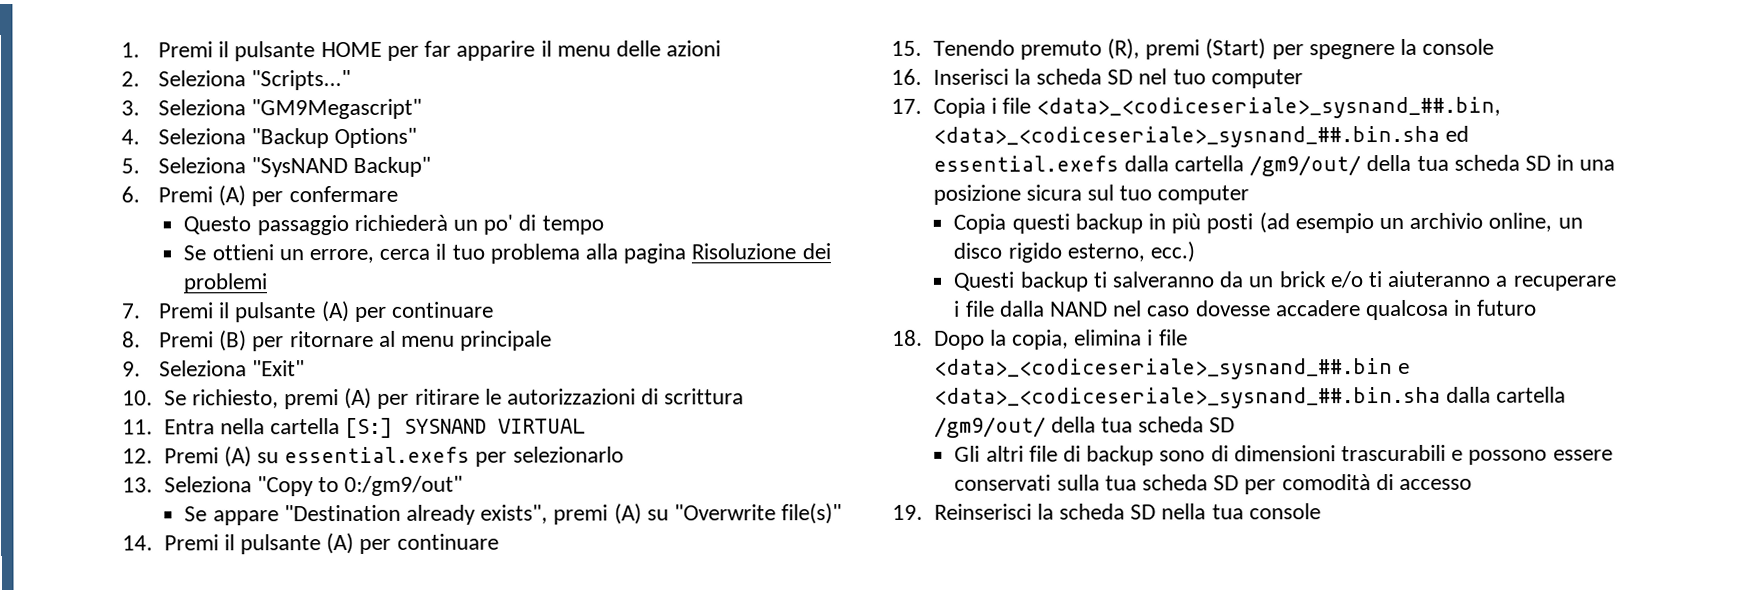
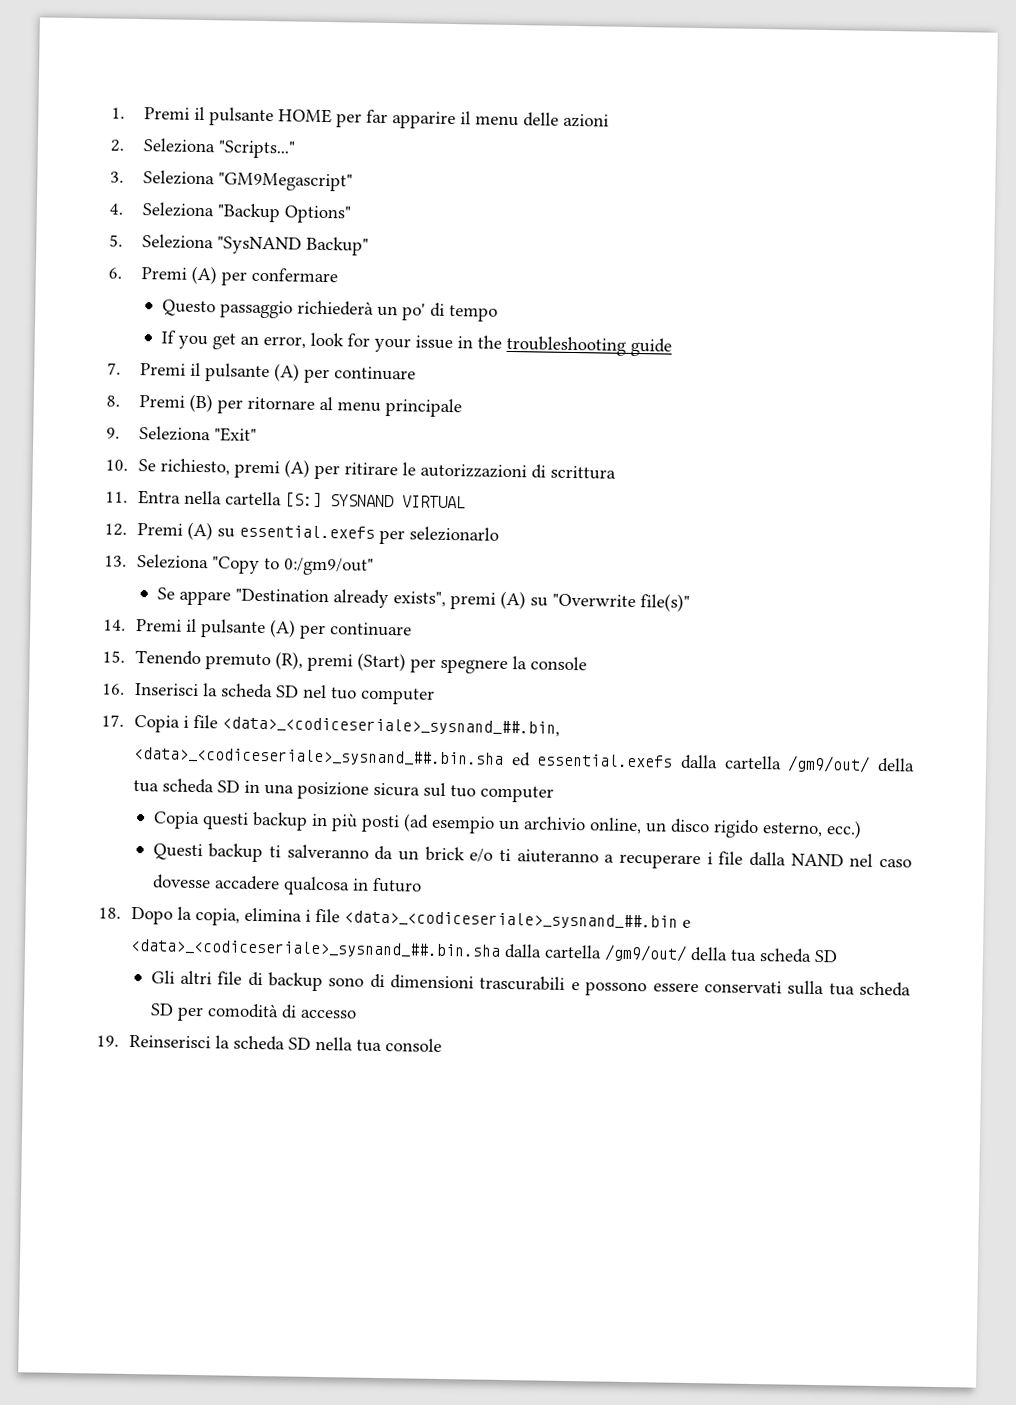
- Se ottieni un errore, cerca il tuo problema alla pagina Risoluzione dei problemi
+ If you get an error, look for your issue in the troubleshooting guide

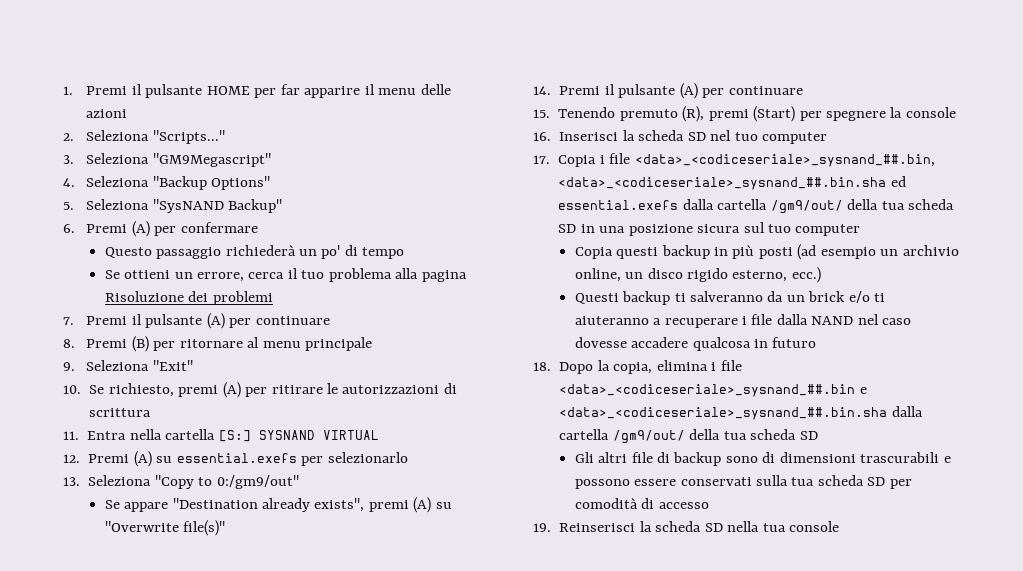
- If you get an error, look for your issue in the troubleshooting guide
+ Se ottieni un errore, cerca il tuo problema alla pagina Risoluzione dei problemi

